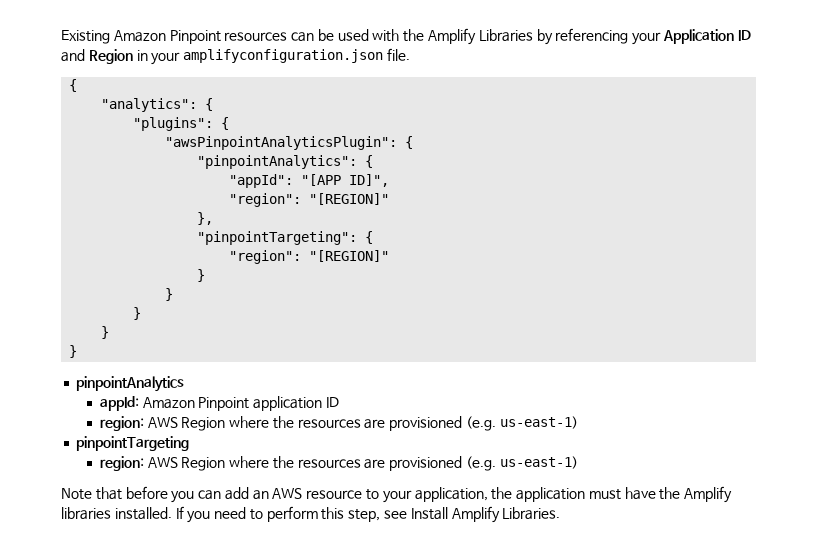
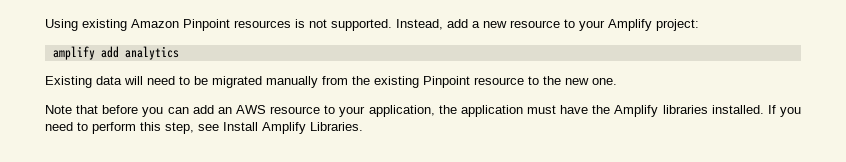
- Existing Amazon Pinpoint resources can be used with the Amplify Libraries by referencing your Application ID and Region in your amplifyconfiguration.json file.
- {
- "analytics": {
- "plugins": {
- "awsPinpointAnalyticsPlugin": {
- "pinpointAnalytics": {
- "appId": "[APP ID]",
- "region": "[REGION]"
- },
- "pinpointTargeting": {
- "region": "[REGION]"
- }
- }
- }
- }
- }
- pinpointAnalytics
- appId: Amazon Pinpoint application ID
- region: AWS Region where the resources are provisioned (e.g. us-east-1)
- pinpointTargeting
- region: AWS Region where the resources are provisioned (e.g. us-east-1)
+ Using existing Amazon Pinpoint resources is not supported. Instead, add a new resource to your Amplify project:
+ amplify add analytics
+ Existing data will need to be migrated manually from the existing Pinpoint resource to the new one.

